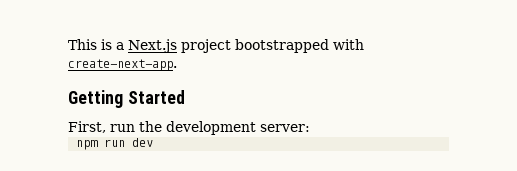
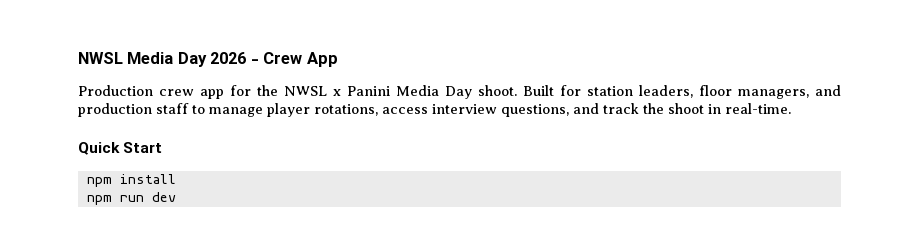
- This is a Next.js project bootstrapped with create-next-app.
- Getting Started
- First, run the development server:
+ NWSL Media Day 2026 - Crew App
+ Production crew app for the NWSL x Panini Media Day shoot. Built for station leaders, floor managers, and production staff to manage player rotations, access interview questions, and track the shoot in real-time.
+ Quick Start
+ npm install

